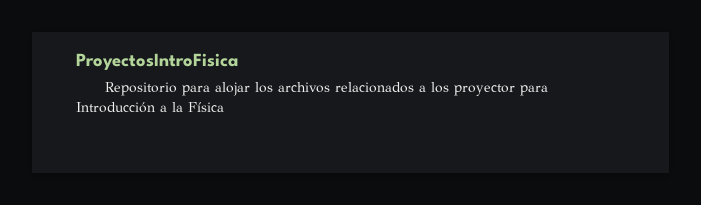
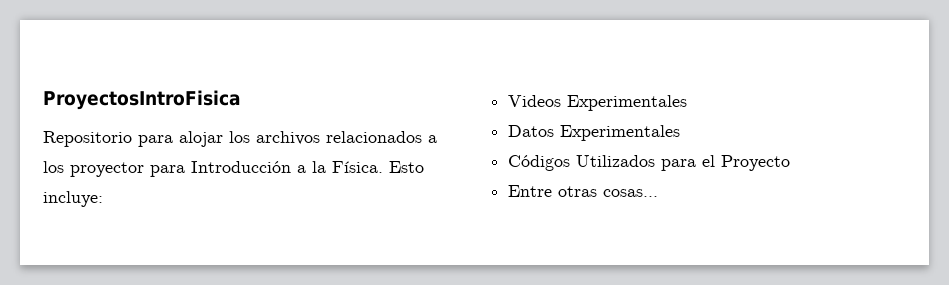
- Repositorio para alojar los archivos relacionados a los proyector para Introducción a la Física
+ Repositorio para alojar los archivos relacionados a los proyector para Introducción a la Física. Esto incluye:
+ Videos Experimentales
+ Datos Experimentales
+ Códigos Utilizados para el Proyecto
+ Entre otras cosas...

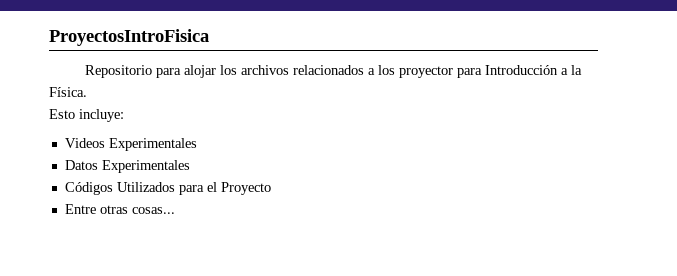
- Repositorio para alojar los archivos relacionados a los proyector para Introducción a la Física. Esto incluye:
+ Repositorio para alojar los archivos relacionados a los proyector para Introducción a la Física.
+ Esto incluye:

